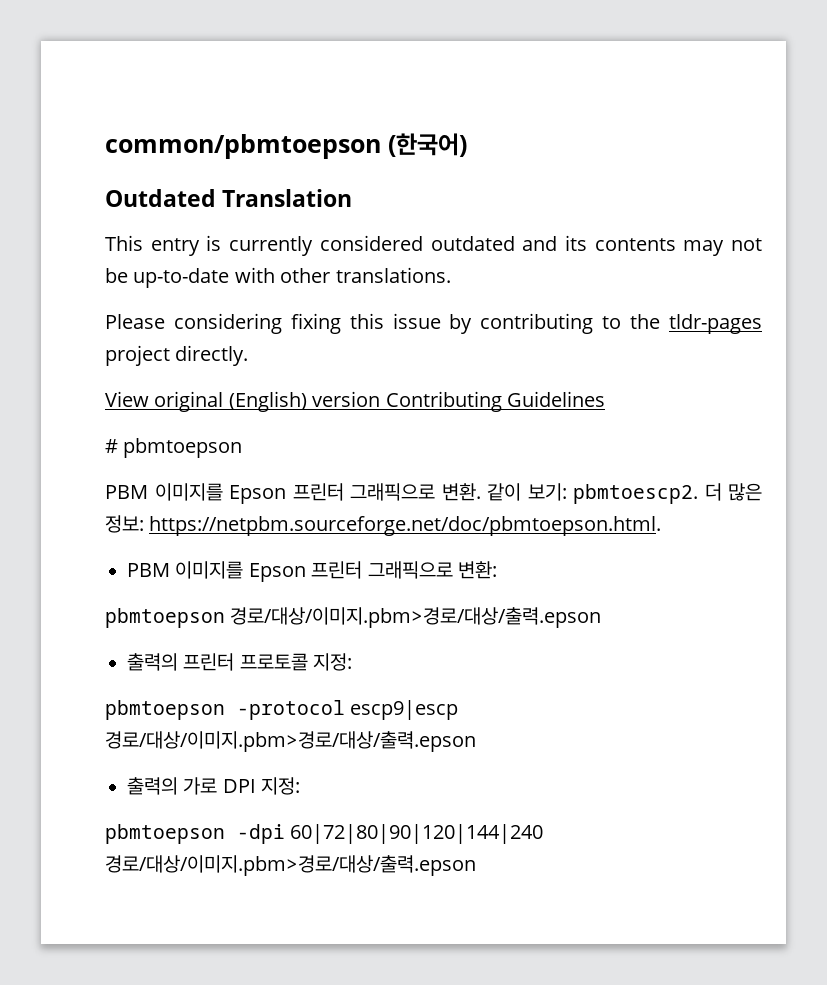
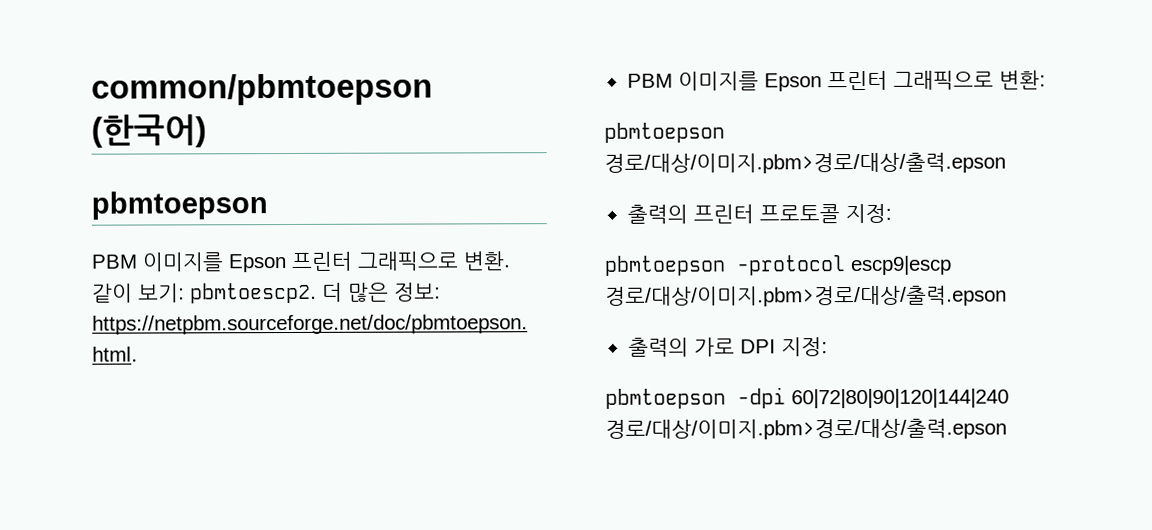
  common/pbmtoepson (한국어)
- Outdated Translation
- This entry is currently considered outdated and its contents may not be up-to-date with other translations.
- Please considering fixing this issue by contributing to the tldr-pages project directly.
- View original (English) version Contributing Guidelines
- # pbmtoepson
+ pbmtoepson

